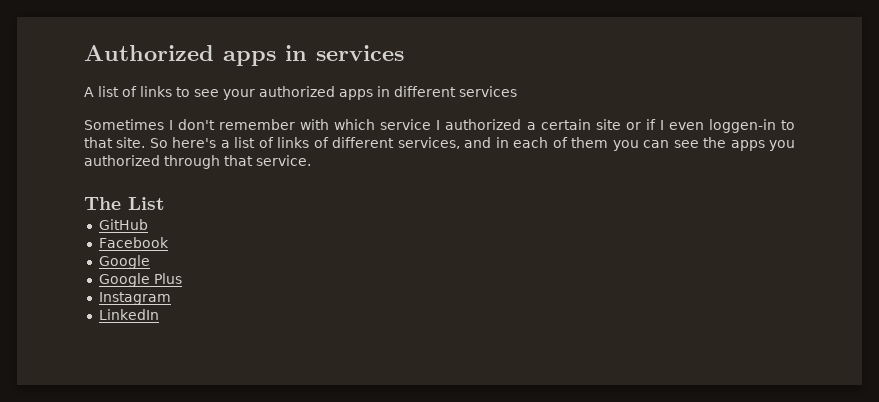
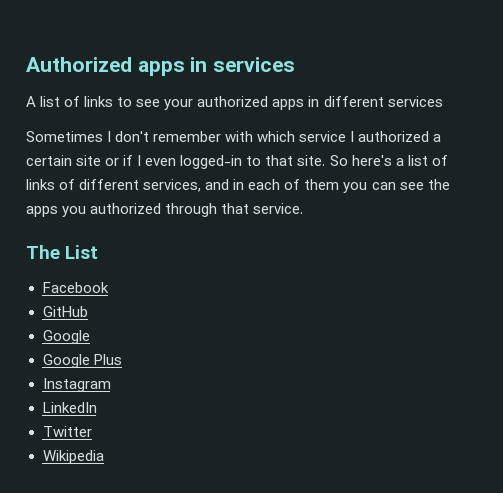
- Sometimes I don't remember with which service I authorized a certain site or if I even loggen-in to that site.
+ Sometimes I don't remember with which service I authorized a certain site or if I even logged-in to that site.
+ Facebook
- Facebook
+ Twitter
+ Wikipedia

